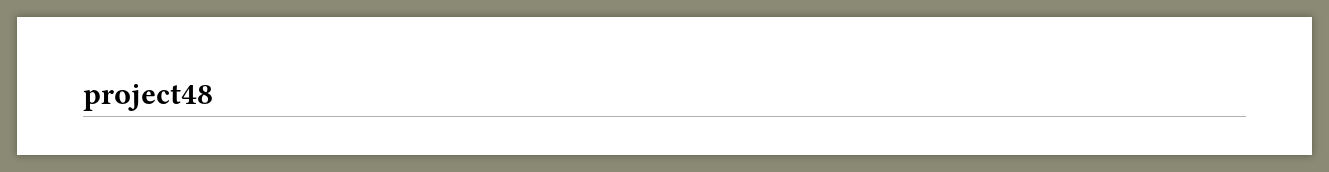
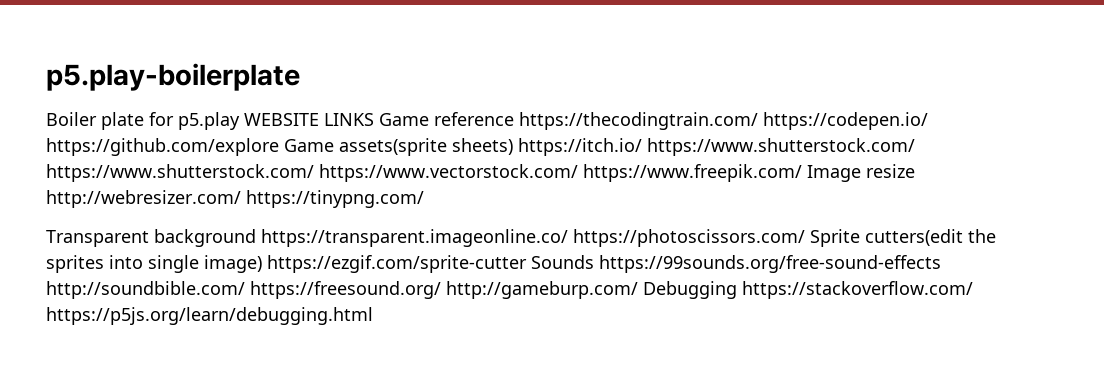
- project48
+ p5.play-boilerplate
+ Boiler plate for p5.play WEBSITE LINKS Game reference https://thecodingtrain.com/ https://codepen.io/ https://github.com/explore Game assets(sprite sheets) https://itch.io/ https://www.shutterstock.com/ https://www.shutterstock.com/ https://www.vectorstock.com/ https://www.freepik.com/ Image resize http://webresizer.com/ https://tinypng.com/
+ Transparent background https://transparent.imageonline.co/ https://photoscissors.com/ Sprite cutters(edit the sprites into single image) https://ezgif.com/sprite-cutter Sounds https://99sounds.org/free-sound-effects http://soundbible.com/ https://freesound.org/ http://gameburp.com/ Debugging https://stackoverflow.com/ https://p5js.org/learn/debugging.html

